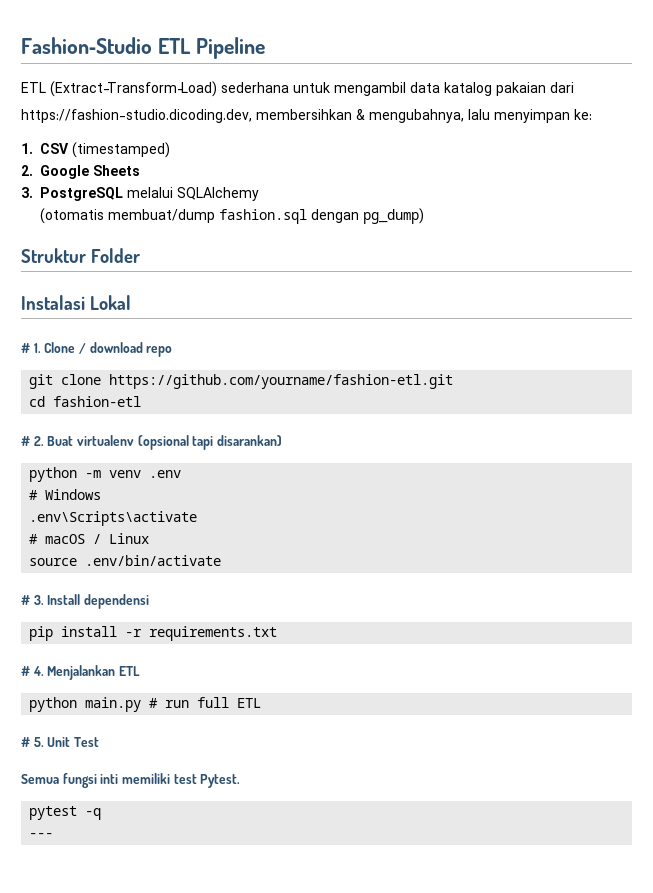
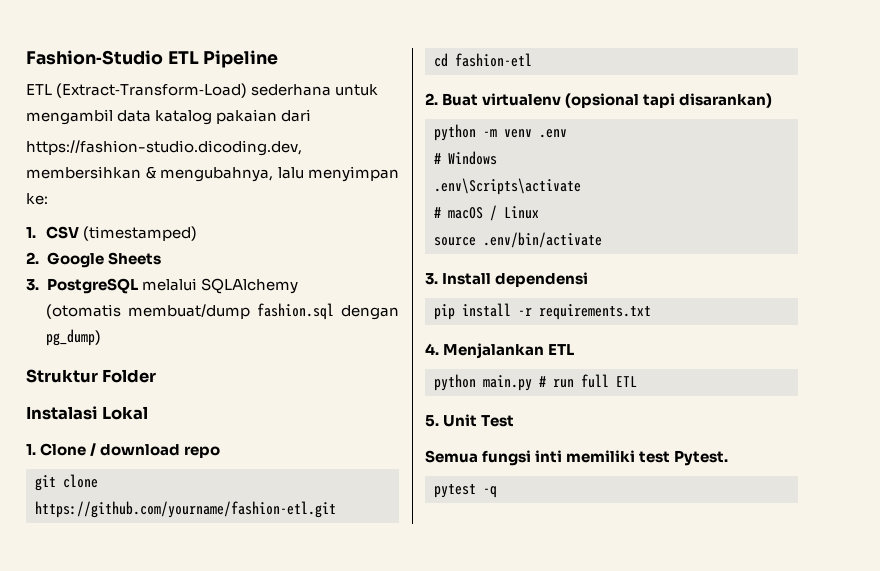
- # 1. Clone / download repo
+ 1. Clone / download repo
- # 2. Buat virtualenv (opsional tapi disarankan)
+ 2. Buat virtualenv (opsional tapi disarankan)
- # 3. Install dependensi
+ 3. Install dependensi
- # 4. Menjalankan ETL
+ 4. Menjalankan ETL
- # 5. Unit Test
+ 5. Unit Test
- ---

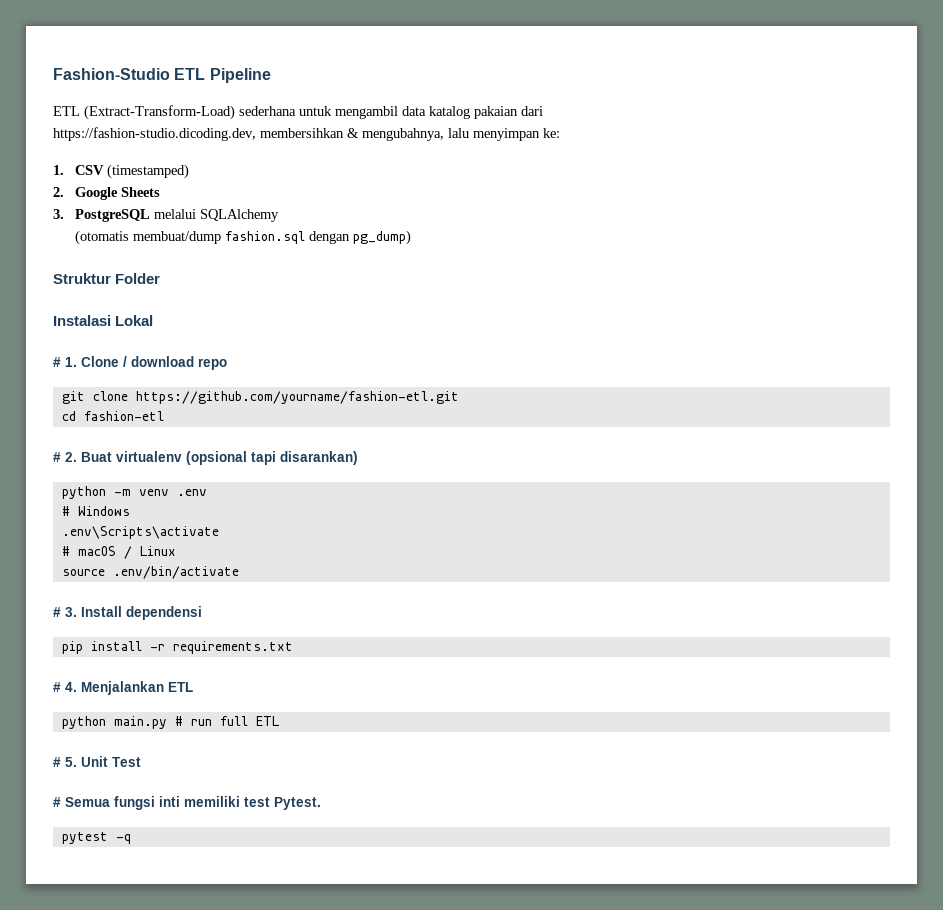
- 1. Clone / download repo
+ # 1. Clone / download repo
- 2. Buat virtualenv (opsional tapi disarankan)
+ # 2. Buat virtualenv (opsional tapi disarankan)
- 3. Install dependensi
+ # 3. Install dependensi
- 4. Menjalankan ETL
+ # 4. Menjalankan ETL
- 5. Unit Test
+ # 5. Unit Test
- Semua fungsi inti memiliki test Pytest.
+ # Semua fungsi inti memiliki test Pytest.

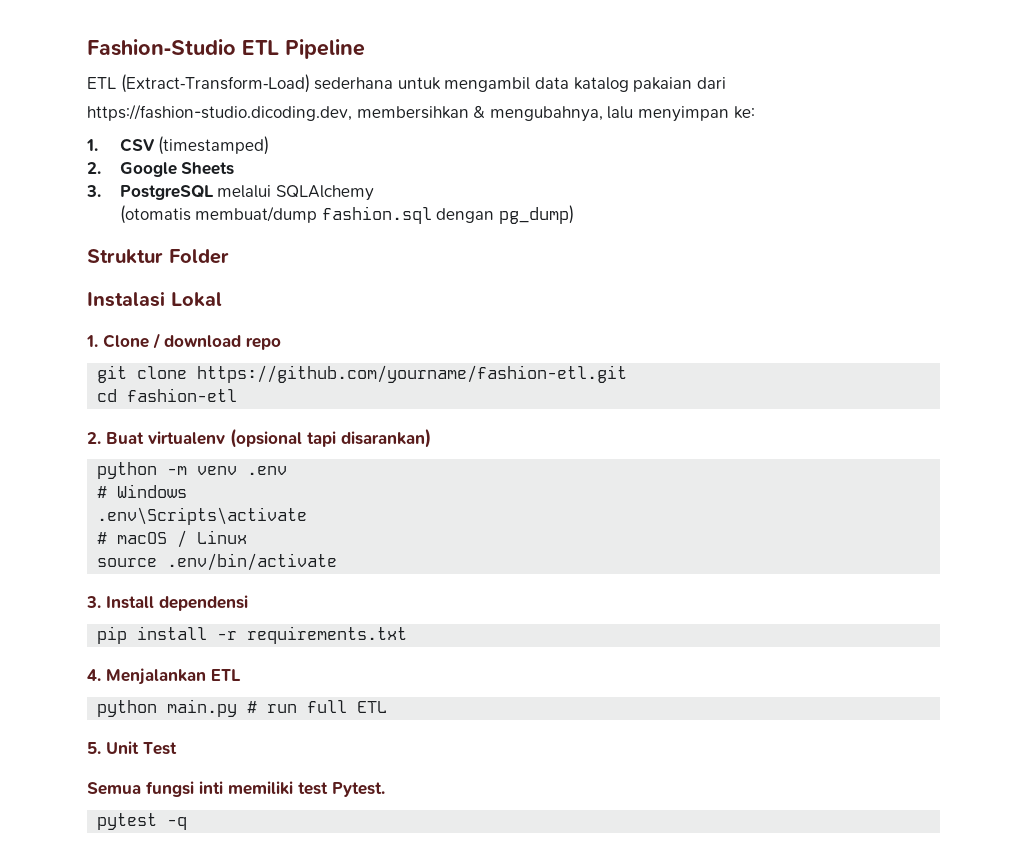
- # 1. Clone / download repo
+ 1. Clone / download repo
- # 2. Buat virtualenv (opsional tapi disarankan)
+ 2. Buat virtualenv (opsional tapi disarankan)
- # 3. Install dependensi
+ 3. Install dependensi
- # 4. Menjalankan ETL
+ 4. Menjalankan ETL
- # 5. Unit Test
+ 5. Unit Test
- # Semua fungsi inti memiliki test Pytest.
+ Semua fungsi inti memiliki test Pytest.

